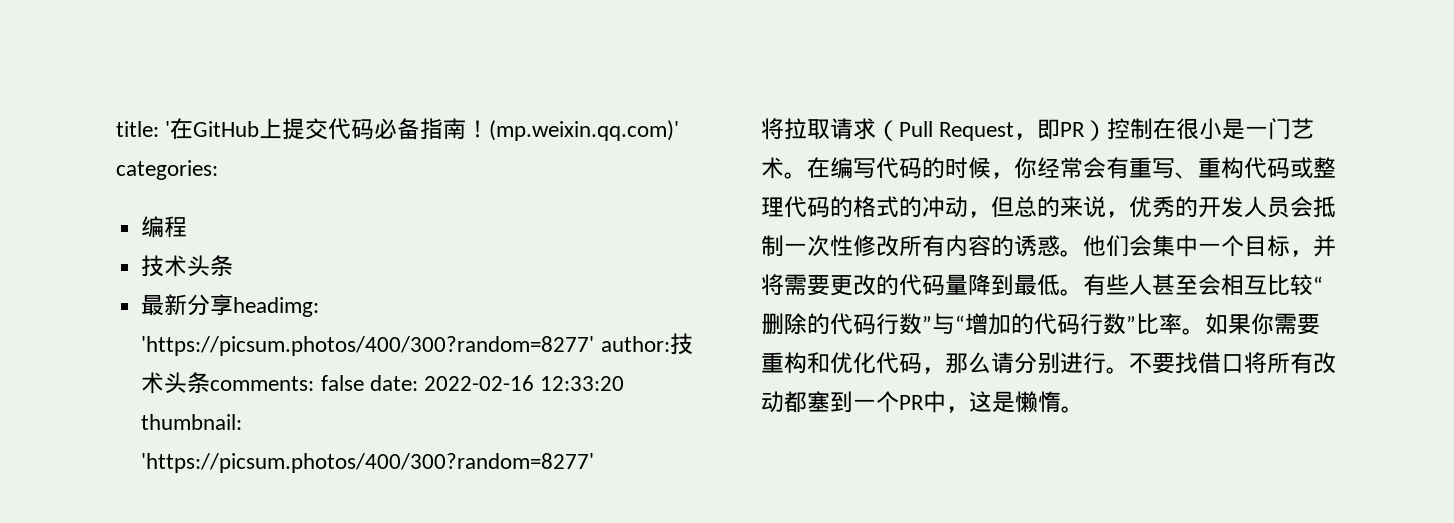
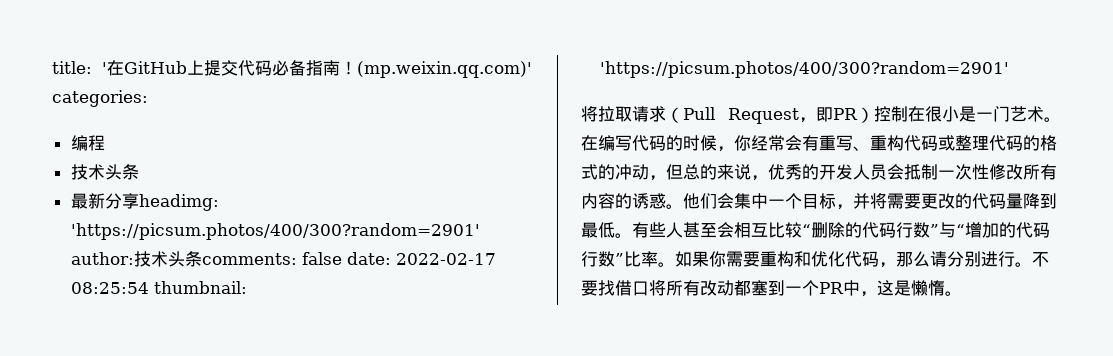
- 最新分享headimg: 'https://picsum.photos/400/300?random=8277' author:技术头条comments: false date: 2022-02-16 12:33:20 thumbnail: 'https://picsum.photos/400/300?random=8277'
+ 最新分享headimg: 'https://picsum.photos/400/300?random=2901' author:技术头条comments: false date: 2022-02-17 08:25:54 thumbnail: 'https://picsum.photos/400/300?random=2901'

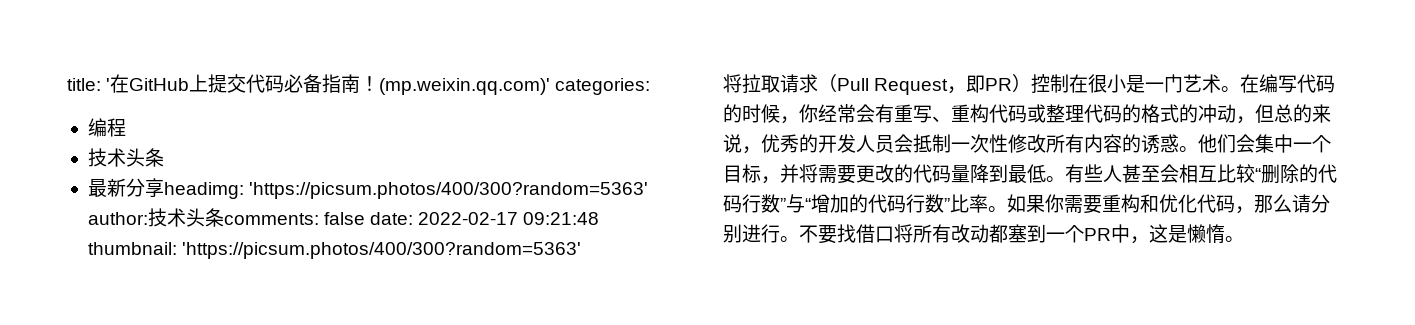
- 最新分享headimg: 'https://picsum.photos/400/300?random=2901' author:技术头条comments: false date: 2022-02-17 08:25:54 thumbnail: 'https://picsum.photos/400/300?random=2901'
+ 最新分享headimg: 'https://picsum.photos/400/300?random=5363' author:技术头条comments: false date: 2022-02-17 09:21:48 thumbnail: 'https://picsum.photos/400/300?random=5363'

